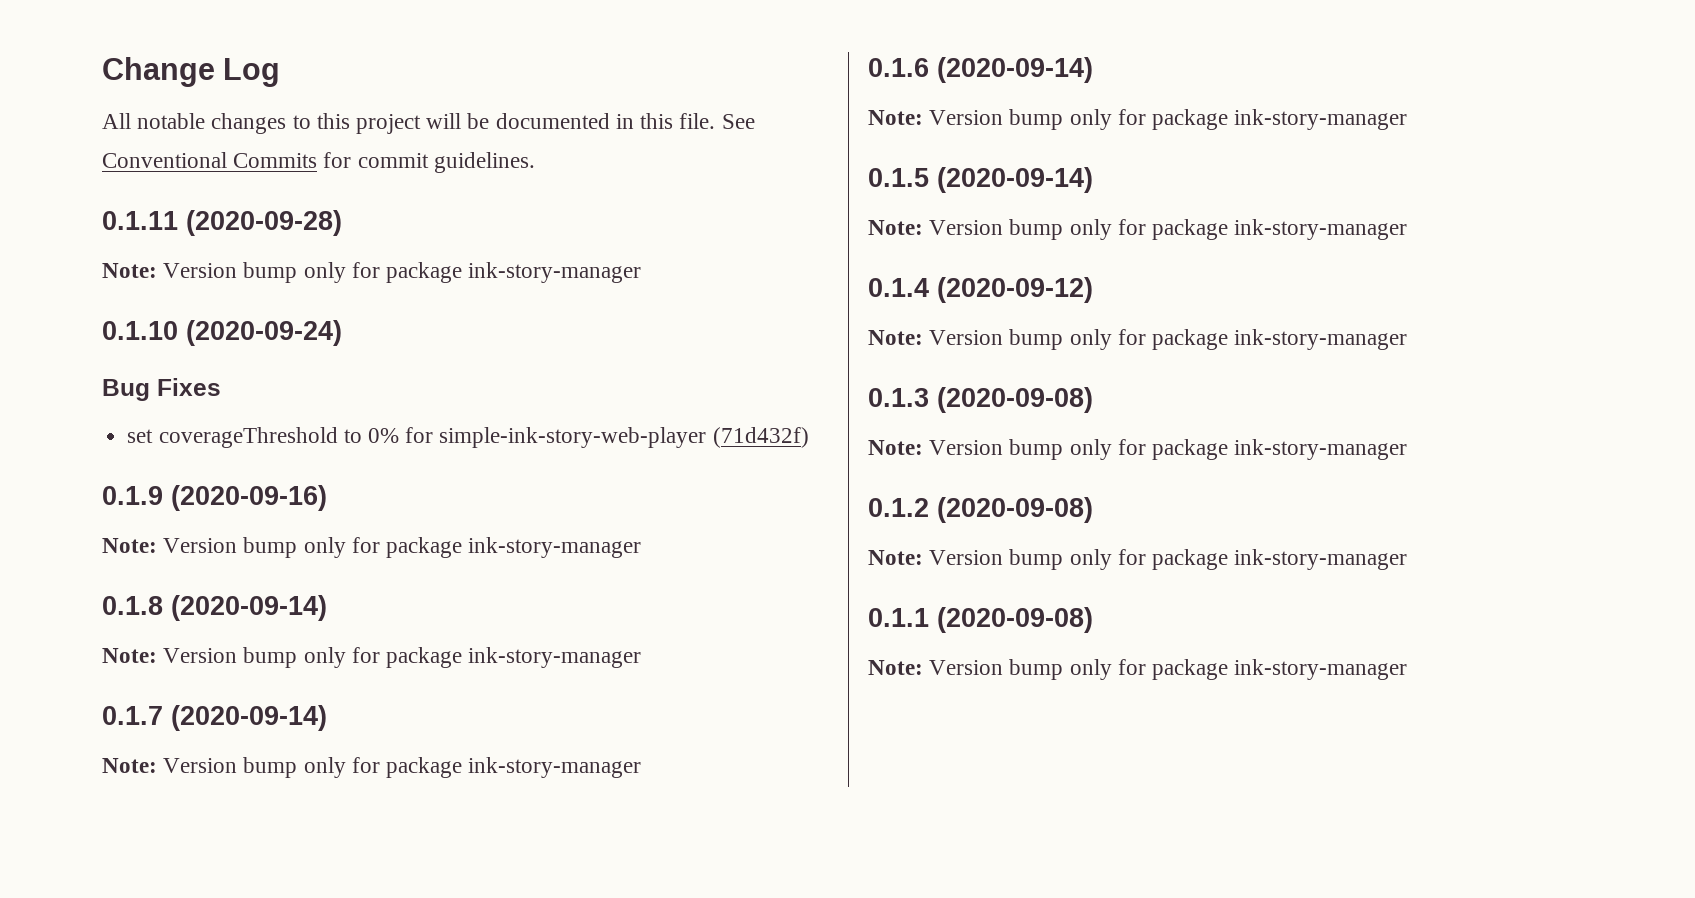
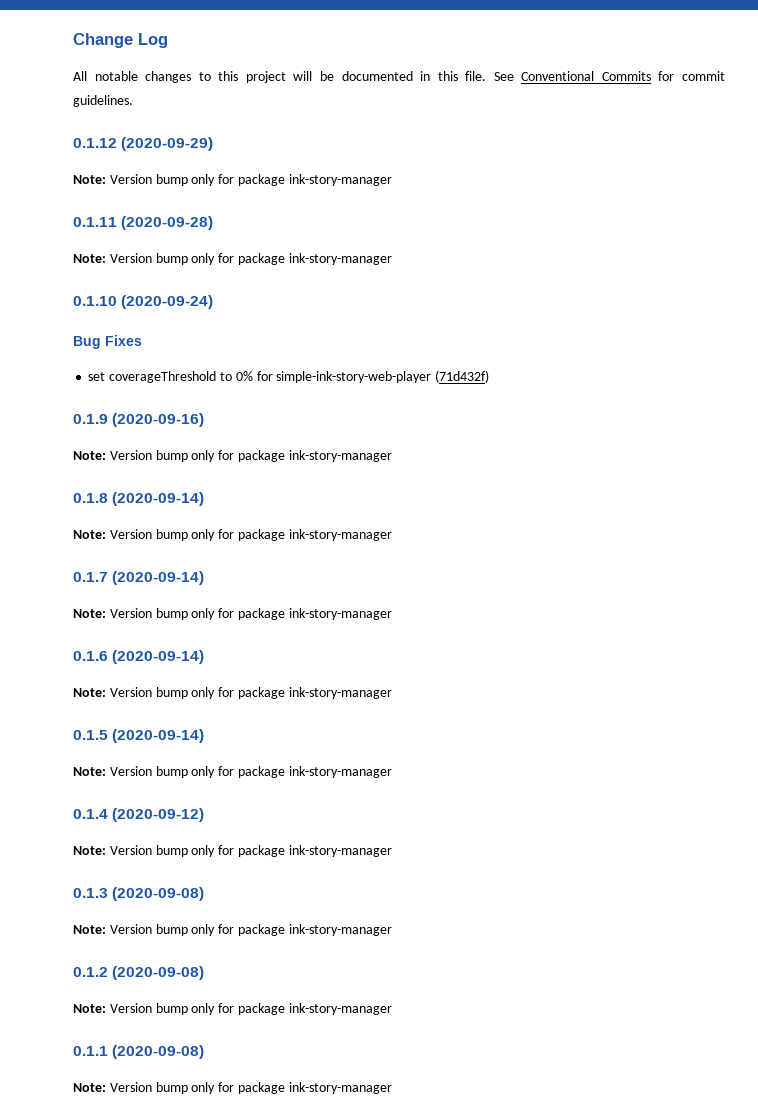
+ 0.1.12 (2020-09-29)
+ Note: Version bump only for package ink-story-manager

